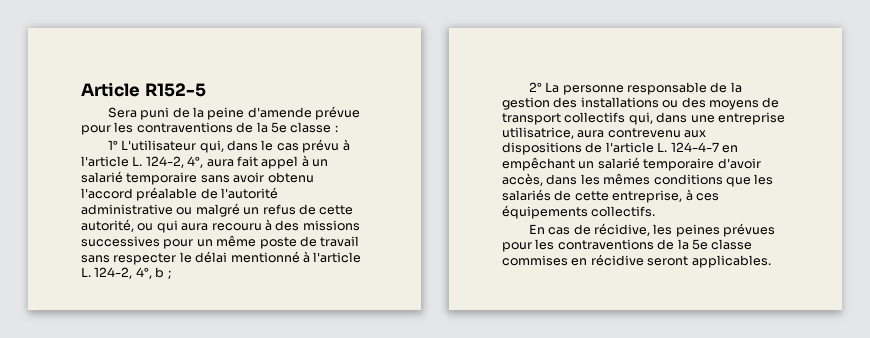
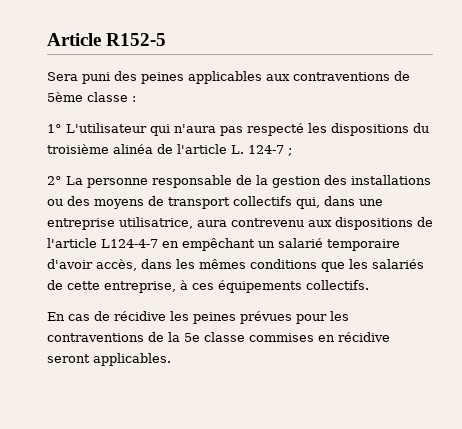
- Sera puni de la peine d'amende prévue pour les contraventions de la 5e classe :
- 1° L'utilisateur qui, dans le cas prévu à l'article L. 124-2, 4°, aura fait appel à un salarié temporaire sans avoir obtenu l'accord préalable de l'autorité administrative ou malgré un refus de cette autorité, ou qui aura recouru à des missions successives pour un même poste de travail sans respecter le délai mentionné à l'article L. 124-2, 4°, b ;
+ Sera puni des peines applicables aux contraventions de 5ème classe :
+ 1° L'utilisateur qui n'aura pas respecté les dispositions du troisième alinéa de l'article L. 124-7 ;
- 2° La personne responsable de la gestion des installations ou des moyens de transport collectifs qui, dans une entreprise utilisatrice, aura contrevenu aux dispositions de l'article L. 124-4-7 en empêchant un salarié temporaire d'avoir accès, dans les mêmes conditions que les salariés de cette entreprise, à ces équipements collectifs.
+ 2° La personne responsable de la gestion des installations ou des moyens de transport collectifs qui, dans une entreprise utilisatrice, aura contrevenu aux dispositions de l'article L124-4-7 en empêchant un salarié temporaire d'avoir accès, dans les mêmes conditions que les salariés de cette entreprise, à ces équipements collectifs.
- En cas de récidive, les peines prévues pour les contraventions de la 5e classe commises en récidive seront applicables.
+ En cas de récidive les peines prévues pour les contraventions de la 5e classe commises en récidive seront applicables.

